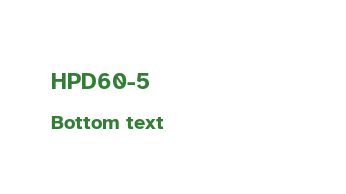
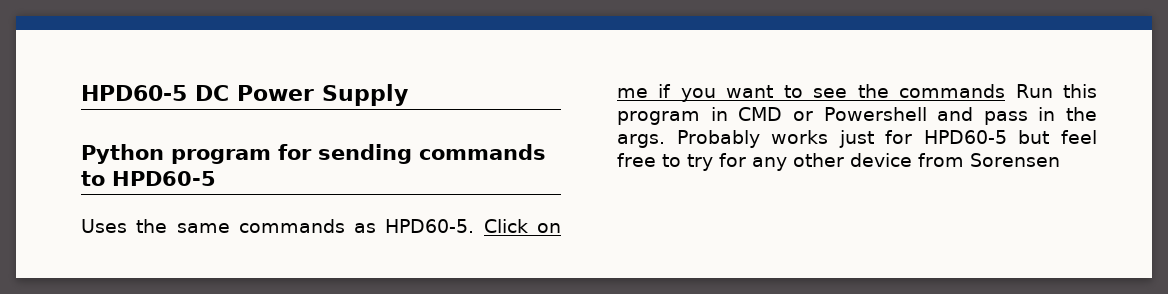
- HPD60-5
- Bottom text
+ HPD60-5 DC Power Supply
+ Python program for sending commands to HPD60-5
+ Uses the same commands as HPD60-5. Click on me if you want to see the commands Run this program in CMD or Powershell and pass in the args. Probably works just for HPD60-5 but feel free to try for any other device from Sorensen

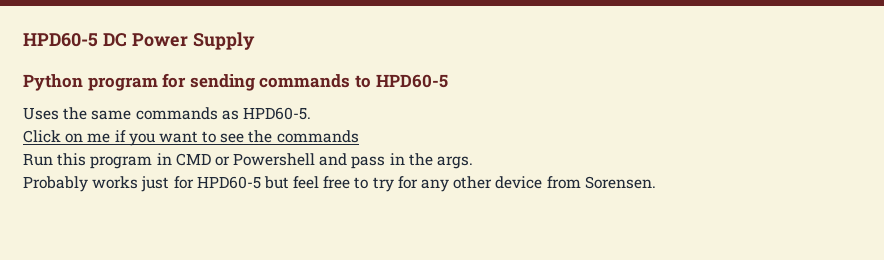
- Uses the same commands as HPD60-5. Click on me if you want to see the commands Run this program in CMD or Powershell and pass in the args. Probably works just for HPD60-5 but feel free to try for any other device from Sorensen
+ Uses the same commands as HPD60-5.
+ Click on me if you want to see the commands
+ Run this program in CMD or Powershell and pass in the args.
+ Probably works just for HPD60-5 but feel free to try for any other device from Sorensen.

